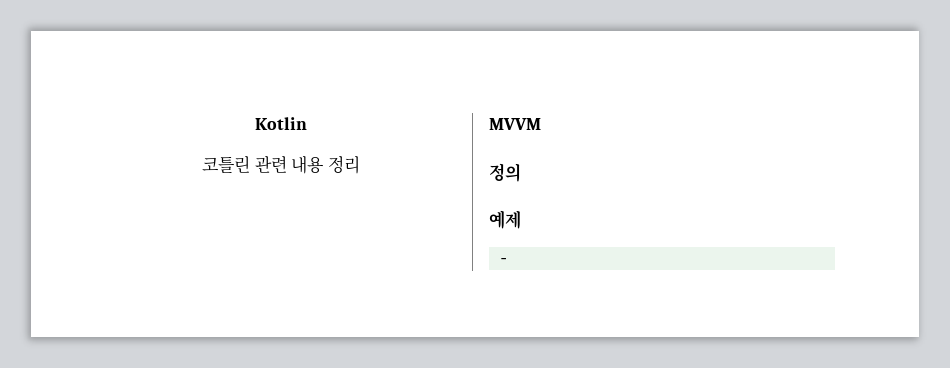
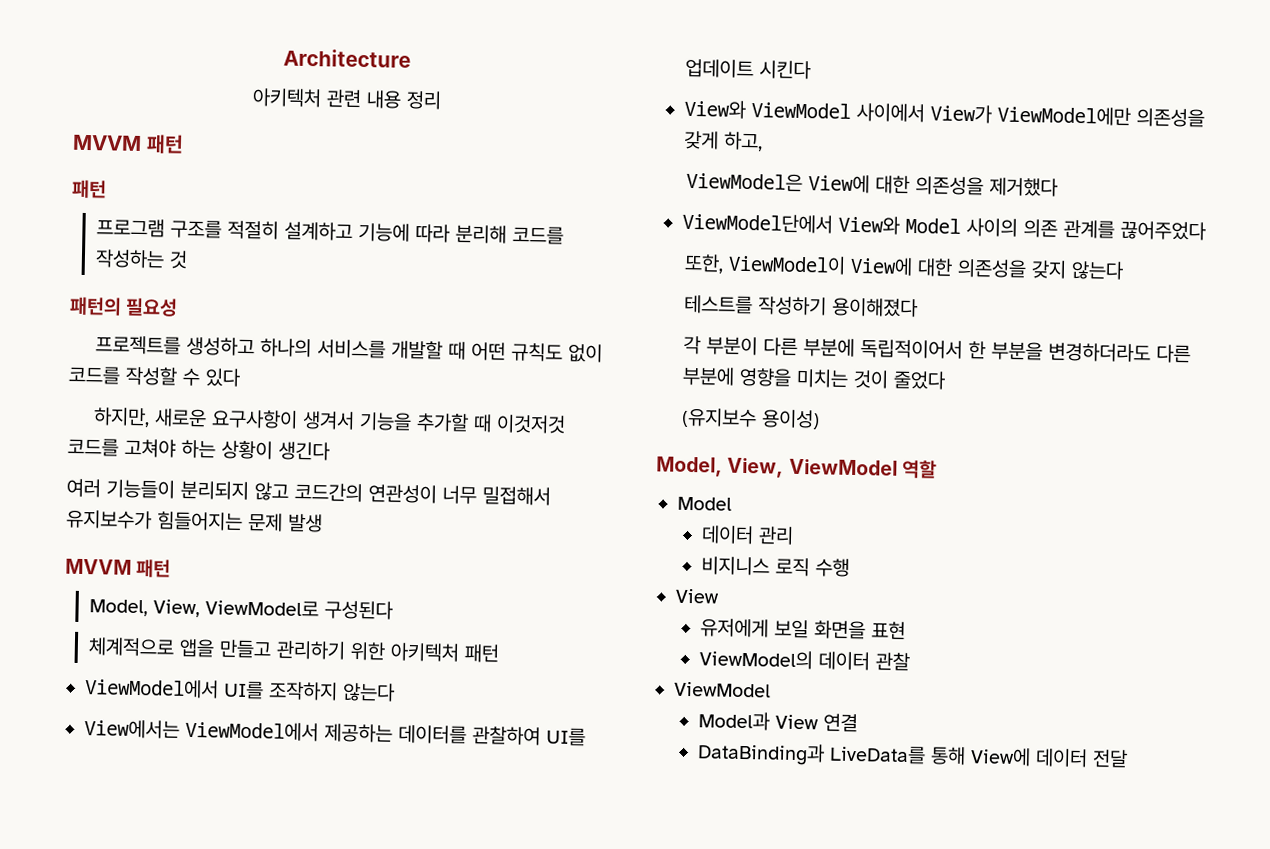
- Kotlin
- 코틀린 관련 내용 정리
- MVVM
- 정의
- 예제
- -
+ Architecture
+ 아키텍처 관련 내용 정리
+ MVVM 패턴
+ 패턴
+ 프로그램 구조를 적절히 설계하고 기능에 따라 분리해 코드를 작성하는 것
+ 패턴의 필요성
+ 프로젝트를 생성하고 하나의 서비스를 개발할 때 어떤 규칙도 없이 코드를 작성할 수 있다
+ 하지만, 새로운 요구사항이 생겨서 기능을 추가할 때 이것저것 코드를 고쳐야 하는 상황이 생긴다
+ 여러 기능들이 분리되지 않고 코드간의 연관성이 너무 밀접해서 유지보수가 힘들어지는 문제 발생
+ MVVM 패턴
+ Model, View, ViewModel로 구성된다
+ 체계적으로 앱을 만들고 관리하기 위한 아키텍처 패턴
+ ViewModel에서 UI를 조작하지 않는다
+ View에서는 ViewModel에서 제공하는 데이터를 관찰하여 UI를 업데이트 시킨다
+ View와 ViewModel 사이에서 View가 ViewModel에만 의존성을 갖게 하고,
+ ViewModel은 View에 대한 의존성을 제거했다
+ ViewModel단에서 View와 Model 사이의 의존 관계를 끊어주었다
+ 또한, ViewModel이 View에 대한 의존성을 갖지 않는다
+ 테스트를 작성하기 용이해졌다
+ 각 부분이 다른 부분에 독립적이어서 한 부분을 변경하더라도 다른 부분에 영향을 미치는 것이 줄었다
+ (유지보수 용이성)
+ Model, View, ViewModel 역할
+ Model
+ 데이터 관리
+ 비지니스 로직 수행
+ View
+ 유저에게 보일 화면을 표현
+ ViewModel의 데이터 관찰
+ ViewModel
+ Model과 View 연결
+ DataBinding과 LiveData를 통해 View에 데이터 전달

